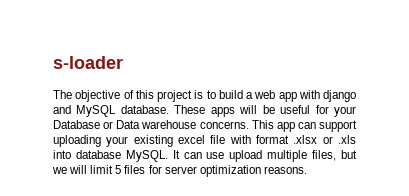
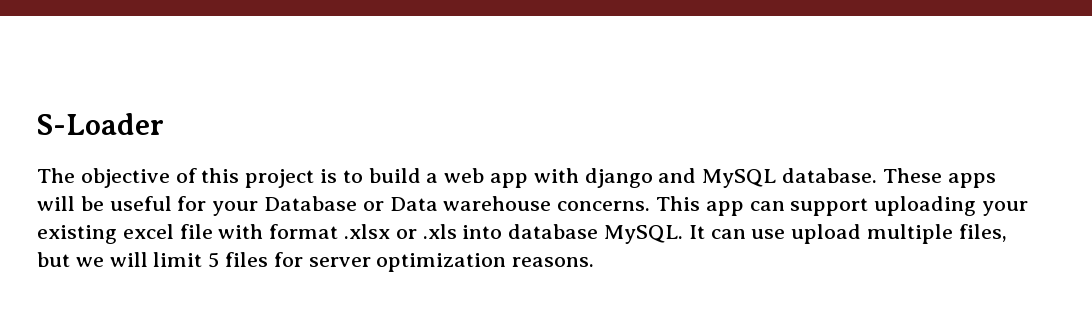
- s-loader
+ S-Loader

